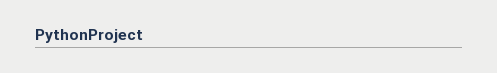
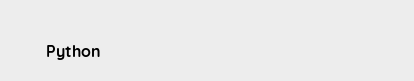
- PythonProject
+ Python

